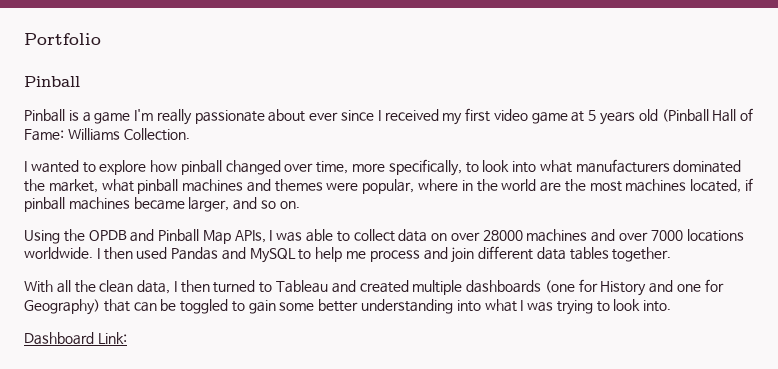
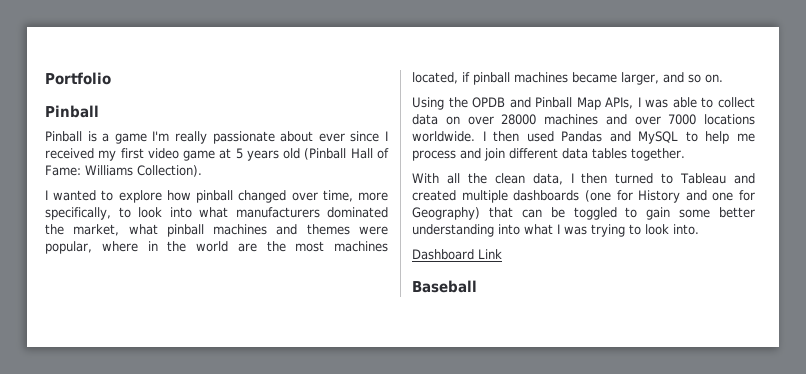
- Pinball is a game I'm really passionate about ever since I received my first video game at 5 years old (Pinball Hall of Fame: Williams Collection.
+ Pinball is a game I'm really passionate about ever since I received my first video game at 5 years old (Pinball Hall of Fame: Williams Collection).
- Dashboard Link:
+ Dashboard Link
+ Baseball

